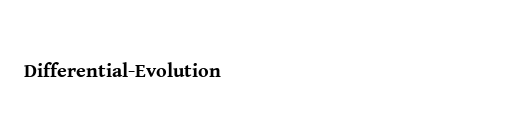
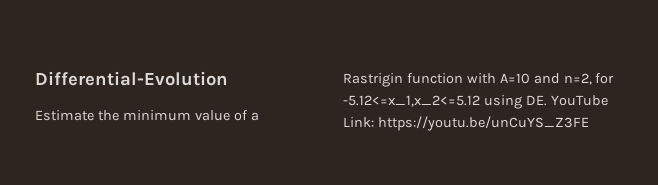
+ Estimate the minimum value of a Rastrigin function with A=10 and n=2, for -5.12<=x_1,x_2<=5.12 using DE. YouTube Link: https://youtu.be/unCuYS_Z3FE

